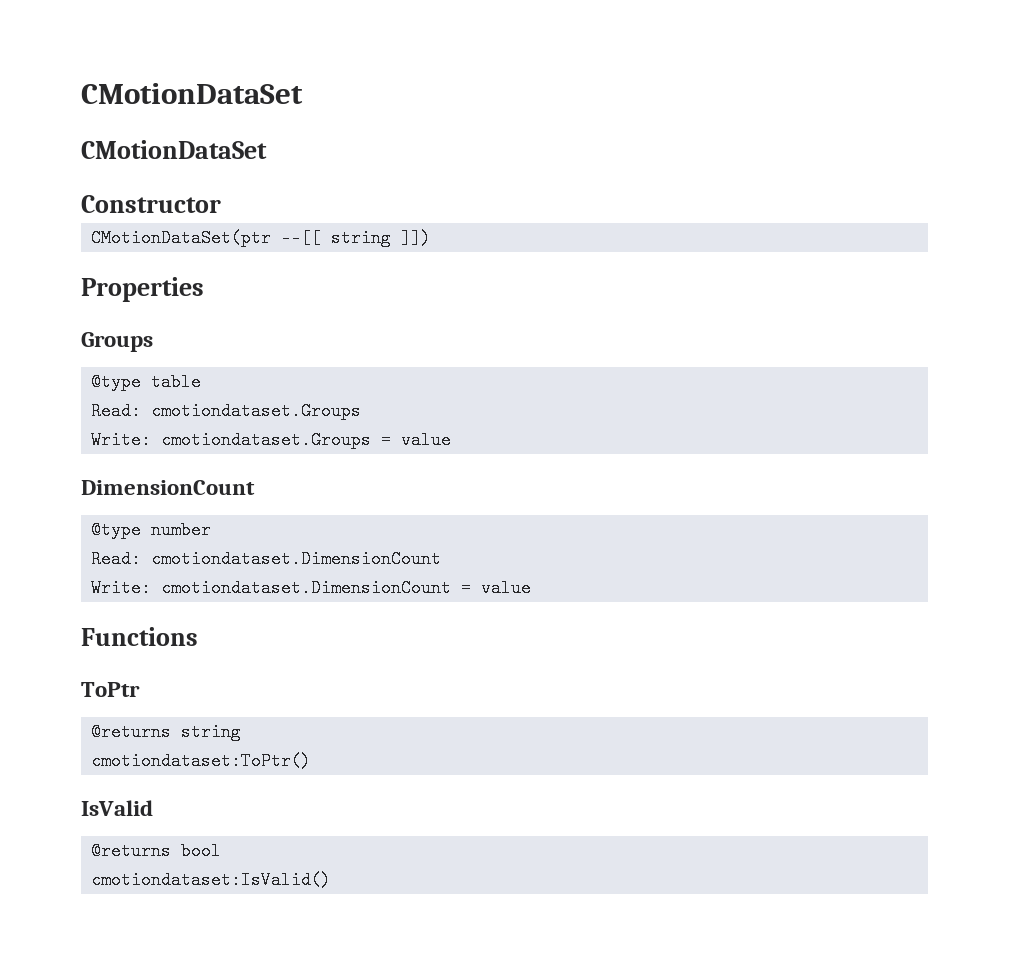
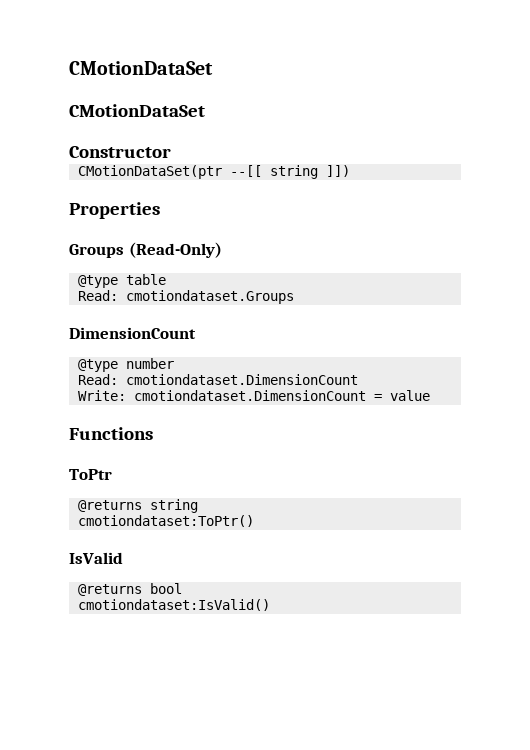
- Groups
+ Groups (Read-Only)
- Write: cmotiondataset.Groups = value

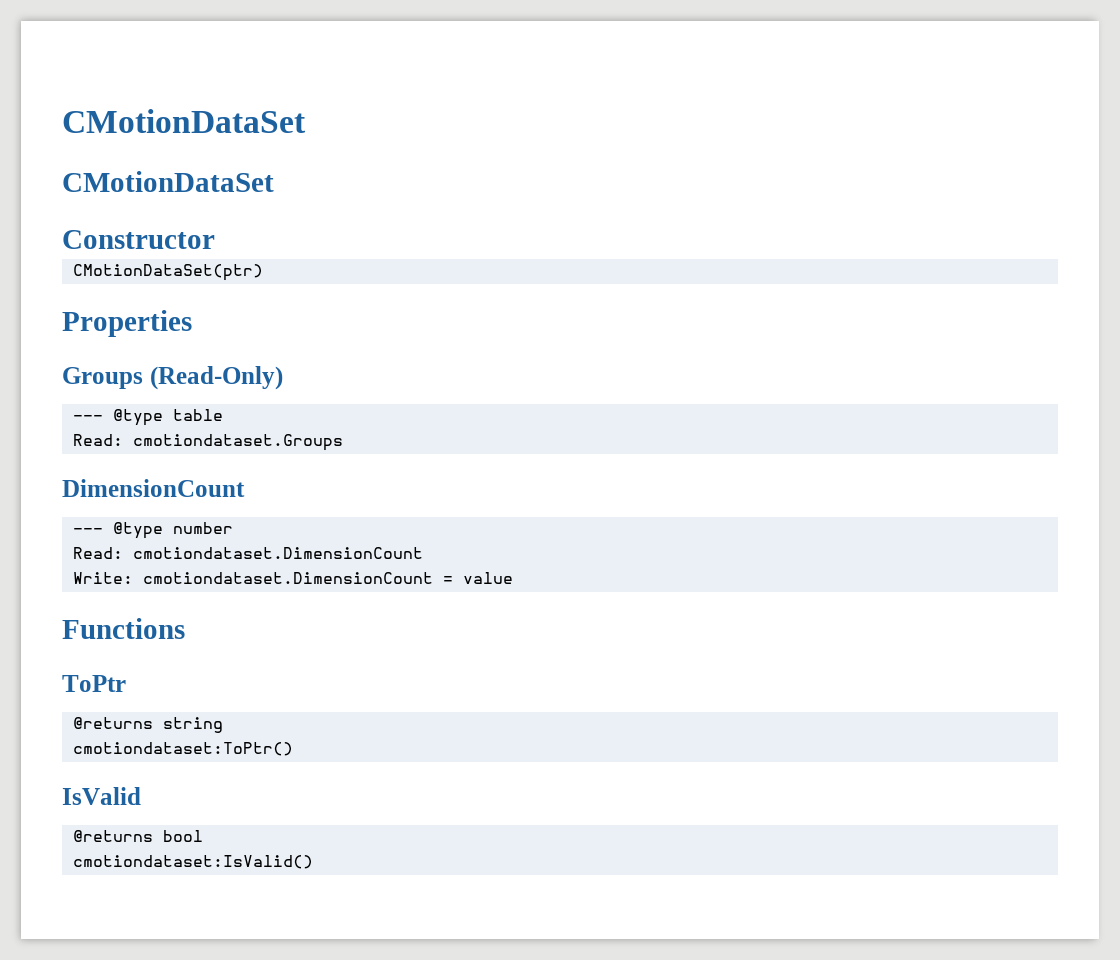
- CMotionDataSet(ptr --[[ string ]])
+ CMotionDataSet(ptr)
- @type table
+ --- @type table
- @type number
+ --- @type number

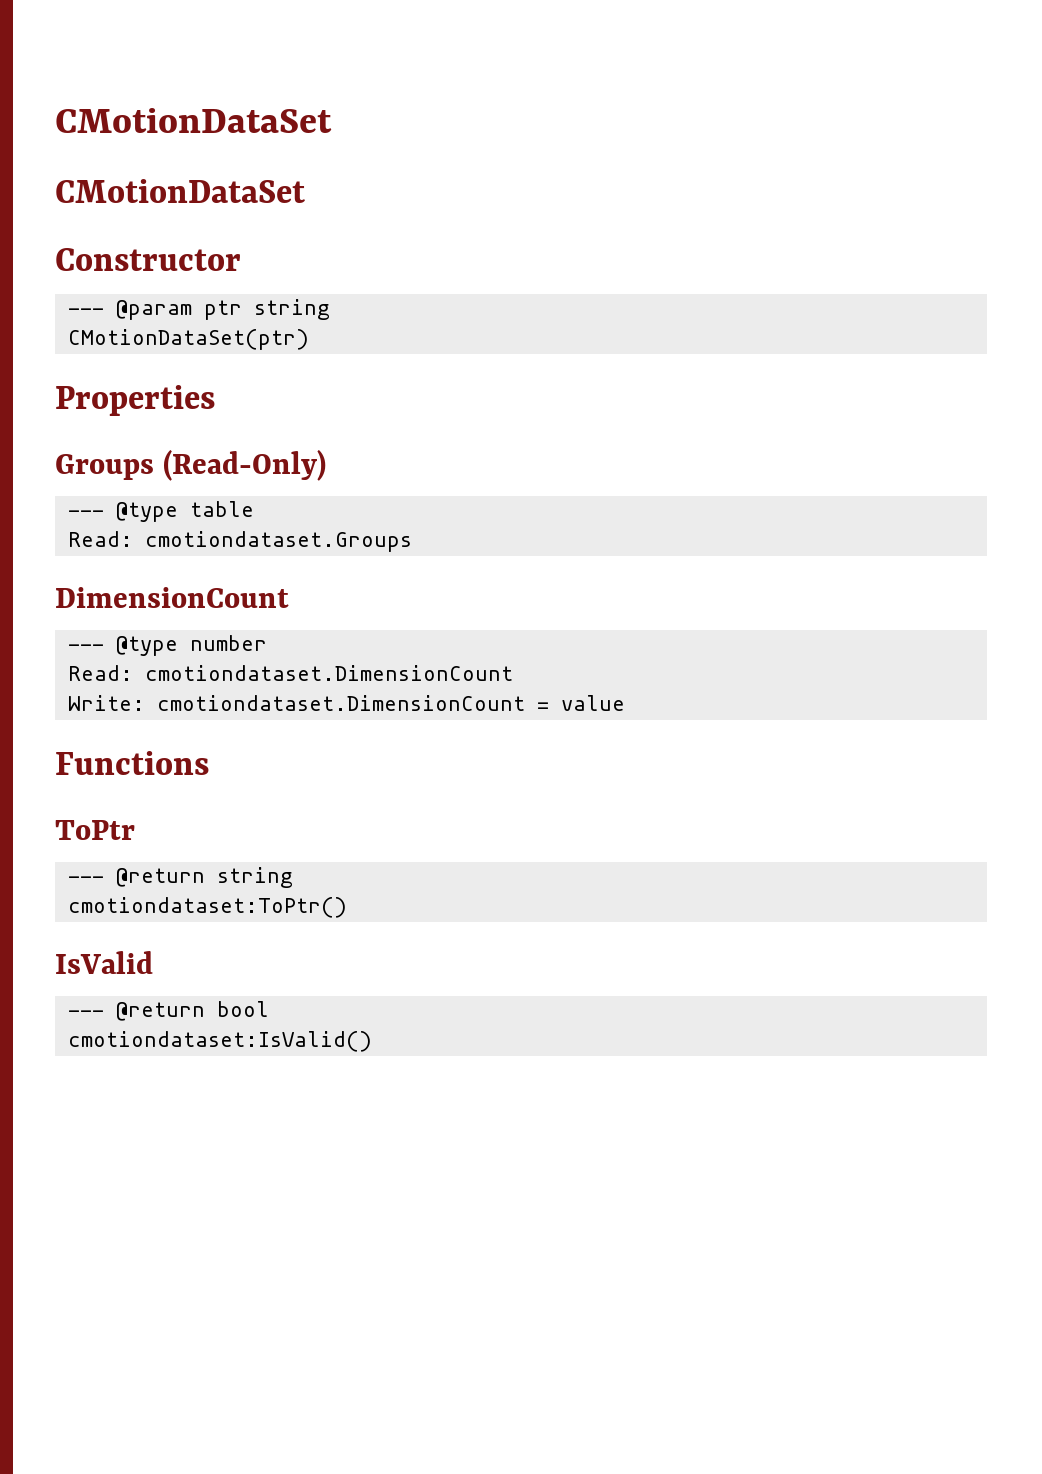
+ --- @param ptr string
- @returns string
+ --- @return string
- @returns bool
+ --- @return bool

